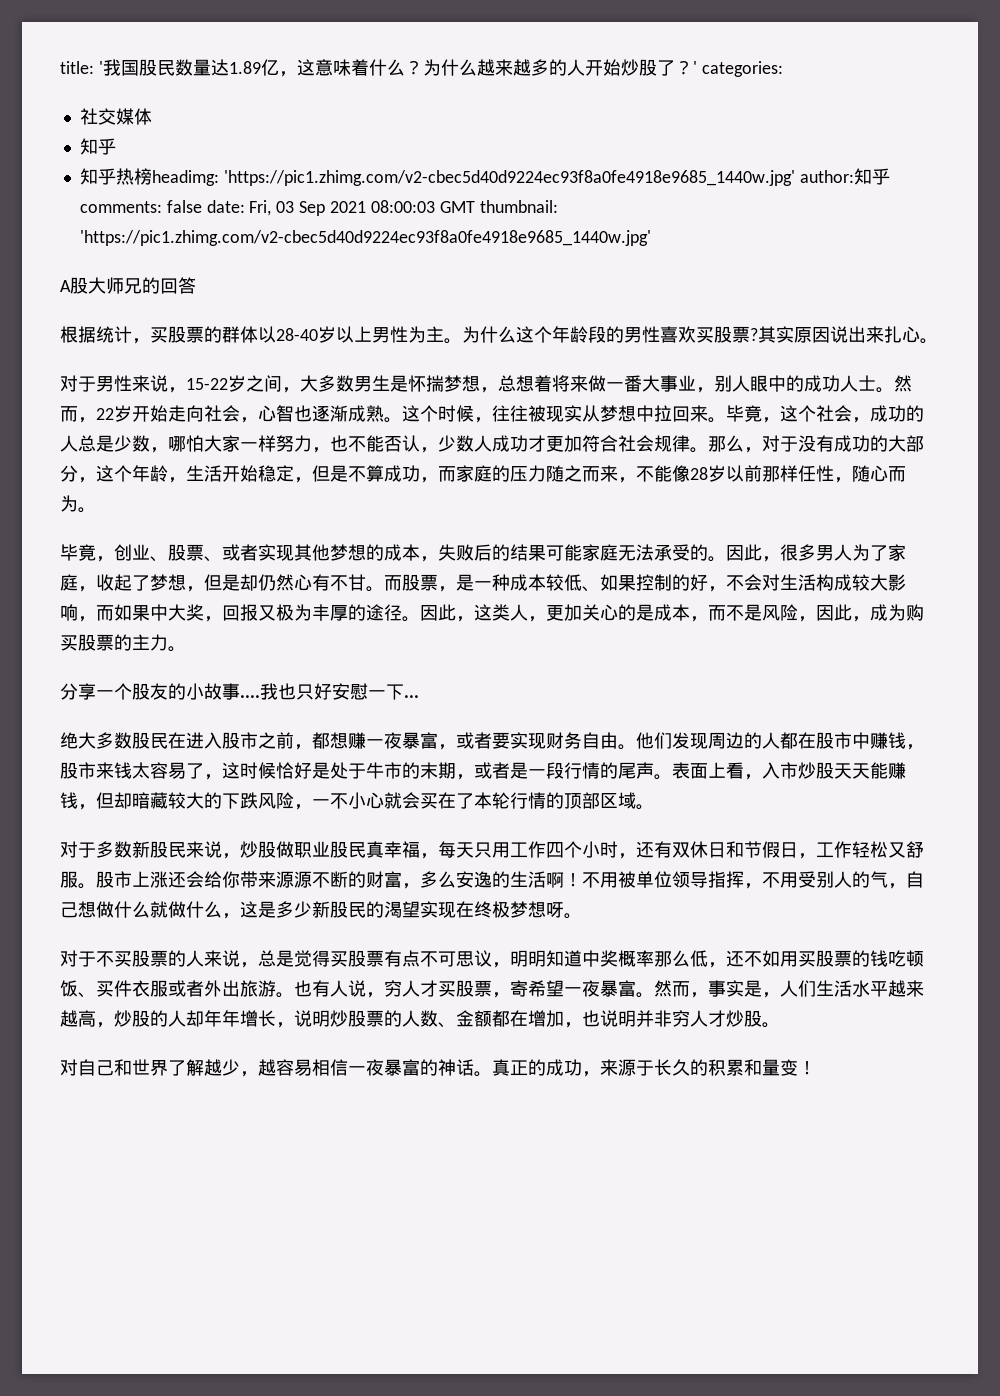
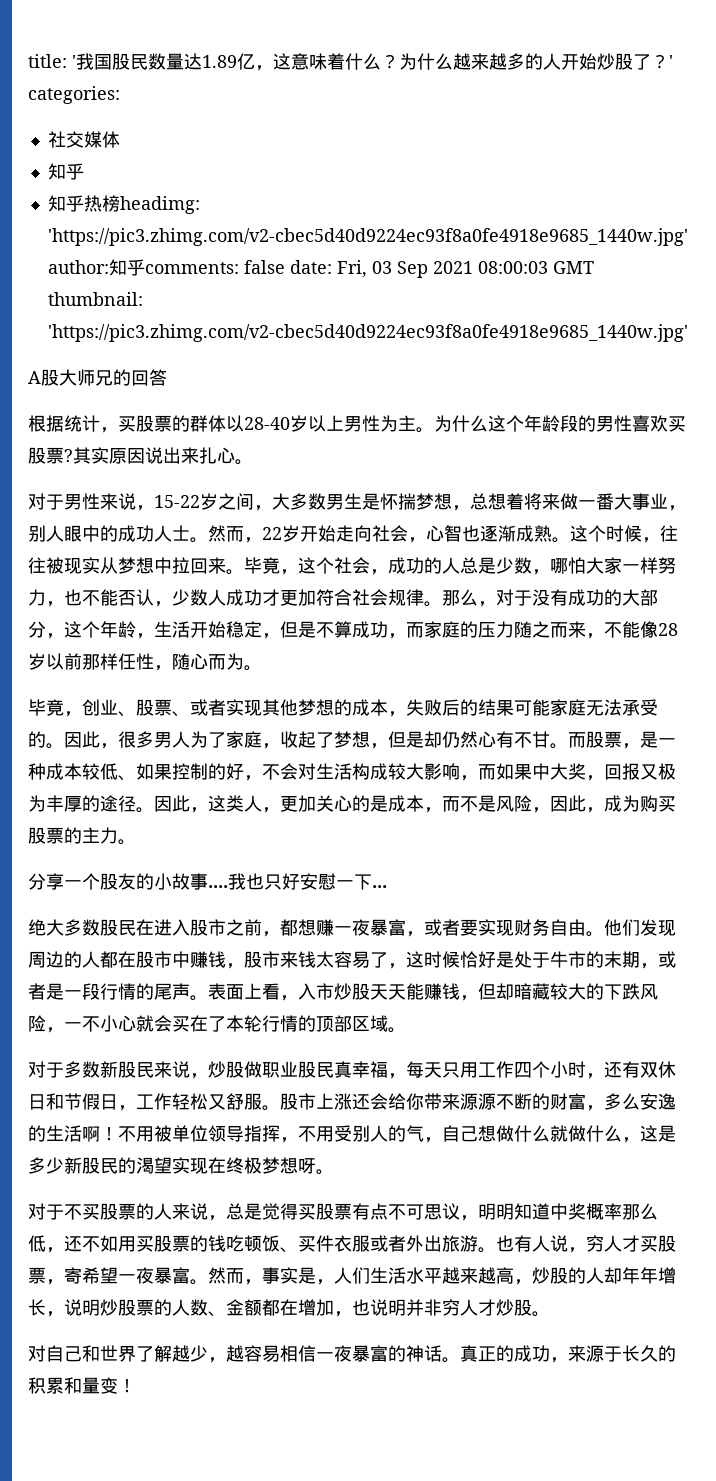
- 知乎热榜headimg: 'https://pic1.zhimg.com/v2-cbec5d40d9224ec93f8a0fe4918e9685_1440w.jpg' author:知乎comments: false date: Fri, 03 Sep 2021 08:00:03 GMT thumbnail: 'https://pic1.zhimg.com/v2-cbec5d40d9224ec93f8a0fe4918e9685_1440w.jpg'
+ 知乎热榜headimg: 'https://pic3.zhimg.com/v2-cbec5d40d9224ec93f8a0fe4918e9685_1440w.jpg' author:知乎comments: false date: Fri, 03 Sep 2021 08:00:03 GMT thumbnail: 'https://pic3.zhimg.com/v2-cbec5d40d9224ec93f8a0fe4918e9685_1440w.jpg'

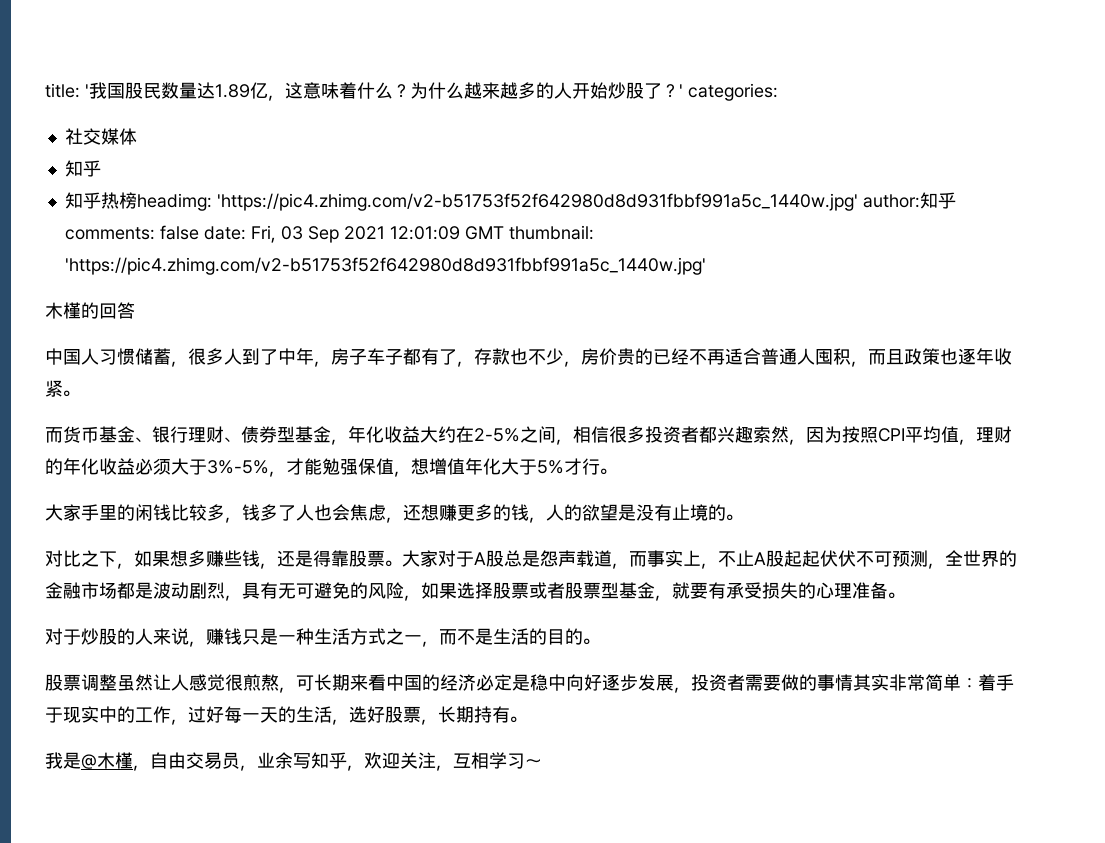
- 知乎热榜headimg: 'https://pic3.zhimg.com/v2-cbec5d40d9224ec93f8a0fe4918e9685_1440w.jpg' author:知乎comments: false date: Fri, 03 Sep 2021 08:00:03 GMT thumbnail: 'https://pic3.zhimg.com/v2-cbec5d40d9224ec93f8a0fe4918e9685_1440w.jpg'
- A股大师兄的回答
- 根据统计，买股票的群体以28-40岁以上男性为主。为什么这个年龄段的男性喜欢买股票?其实原因说出来扎心。
- 对于男性来说，15-22岁之间，大多数男生是怀揣梦想，总想着将来做一番大事业，别人眼中的成功人士。然而，22岁开始走向社会，心智也逐渐成熟。这个时候，往往被现实从梦想中拉回来。毕竟，这个社会，成功的人总是少数，哪怕大家一样努力，也不能否认，少数人成功才更加符合社会规律。那么，对于没有成功的大部分，这个年龄，生活开始稳定，但是不算成功，而家庭的压力随之而来，不能像28岁以前那样任性，随心而为。
- 毕竟，创业、股票、或者实现其他梦想的成本，失败后的结果可能家庭无法承受的。因此，很多男人为了家庭，收起了梦想，但是却仍然心有不甘。而股票，是一种成本较低、如果控制的好，不会对生活构成较大影响，而如果中大奖，回报又极为丰厚的途径。因此，这类人，更加关心的是成本，而不是风险，因此，成为购买股票的主力。
- 分享一个股友的小故事....我也只好安慰一下...
- 绝大多数股民在进入股市之前，都想赚一夜暴富，或者要实现财务自由。他们发现周边的人都在股市中赚钱，股市来钱太容易了，这时候恰好是处于牛市的末期，或者是一段行情的尾声。表面上看，入市炒股天天能赚钱，但却暗藏较大的下跌风险，一不小心就会买在了本轮行情的顶部区域。
- 对于多数新股民来说，炒股做职业股民真幸福，每天只用工作四个小时，还有双休日和节假日，工作轻松又舒服。股市上涨还会给你带来源源不断的财富，多么安逸的生活啊！不用被单位领导指挥，不用受别人的气，自己想做什么就做什么，这是多少新股民的渴望实现在终极梦想呀。
- 对于不买股票的人来说，总是觉得买股票有点不可思议，明明知道中奖概率那么低，还不如用买股票的钱吃顿饭、买件衣服或者外出旅游。也有人说，穷人才买股票，寄希望一夜暴富。然而，事实是，人们生活水平越来越高，炒股的人却年年增长，说明炒股票的人数、金额都在增加，也说明并非穷人才炒股。
- 对自己和世界了解越少，越容易相信一夜暴富的神话。真正的成功，来源于长久的积累和量变！
+ 知乎热榜headimg: 'https://pic4.zhimg.com/v2-b51753f52f642980d8d931fbbf991a5c_1440w.jpg' author:知乎comments: false date: Fri, 03 Sep 2021 12:01:09 GMT thumbnail: 'https://pic4.zhimg.com/v2-b51753f52f642980d8d931fbbf991a5c_1440w.jpg'
+ 木槿的回答
+ 中国人习惯储蓄，很多人到了中年，房子车子都有了，存款也不少，房价贵的已经不再适合普通人囤积，而且政策也逐年收紧。
+ 而货币基金、银行理财、债券型基金，年化收益大约在2-5%之间，相信很多投资者都兴趣索然，因为按照CPI平均值，理财的年化收益必须大于3%-5%，才能勉强保值，想增值年化大于5%才行。
+ 大家手里的闲钱比较多，钱多了人也会焦虑，还想赚更多的钱，人的欲望是没有止境的。
+ 对比之下，如果想多赚些钱，还是得靠股票。大家对于A股总是怨声载道，而事实上，不止A股起起伏伏不可预测，全世界的金融市场都是波动剧烈，具有无可避免的风险，如果选择股票或者股票型基金，就要有承受损失的心理准备。
+ 对于炒股的人来说，赚钱只是一种生活方式之一，而不是生活的目的。
+ 股票调整虽然让人感觉很煎熬，可长期来看中国的经济必定是稳中向好逐步发展，投资者需要做的事情其实非常简单：着手于现实中的工作，过好每一天的生活，选好股票，长期持有。
+ 我是@木槿，自由交易员，业余写知乎，欢迎关注，互相学习～

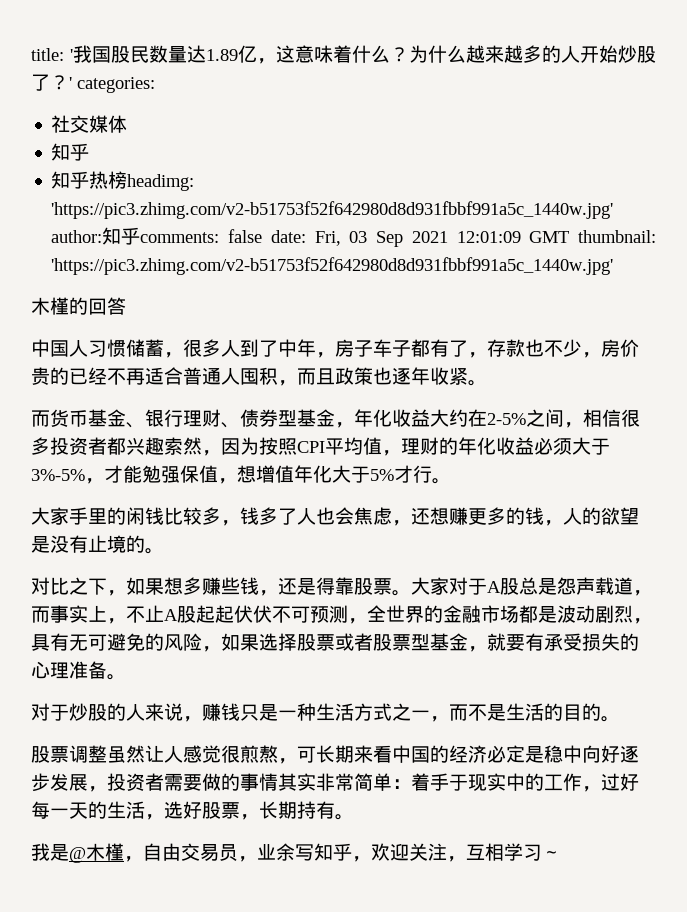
- 知乎热榜headimg: 'https://pic4.zhimg.com/v2-b51753f52f642980d8d931fbbf991a5c_1440w.jpg' author:知乎comments: false date: Fri, 03 Sep 2021 12:01:09 GMT thumbnail: 'https://pic4.zhimg.com/v2-b51753f52f642980d8d931fbbf991a5c_1440w.jpg'
+ 知乎热榜headimg: 'https://pic3.zhimg.com/v2-b51753f52f642980d8d931fbbf991a5c_1440w.jpg' author:知乎comments: false date: Fri, 03 Sep 2021 12:01:09 GMT thumbnail: 'https://pic3.zhimg.com/v2-b51753f52f642980d8d931fbbf991a5c_1440w.jpg'

